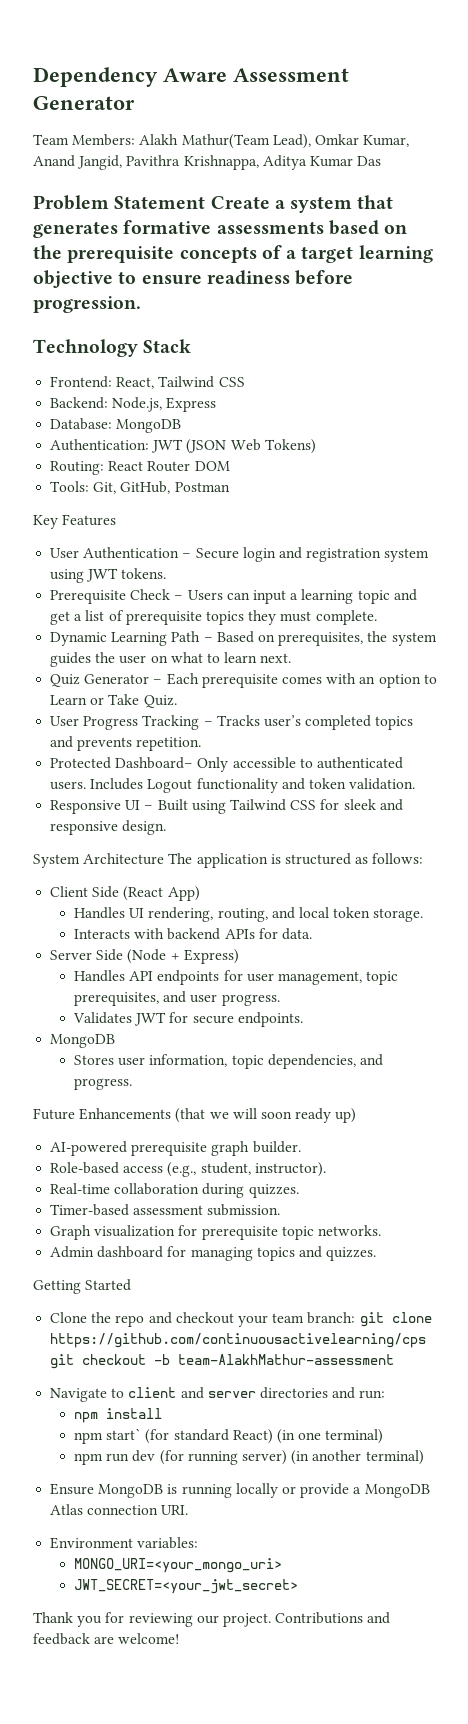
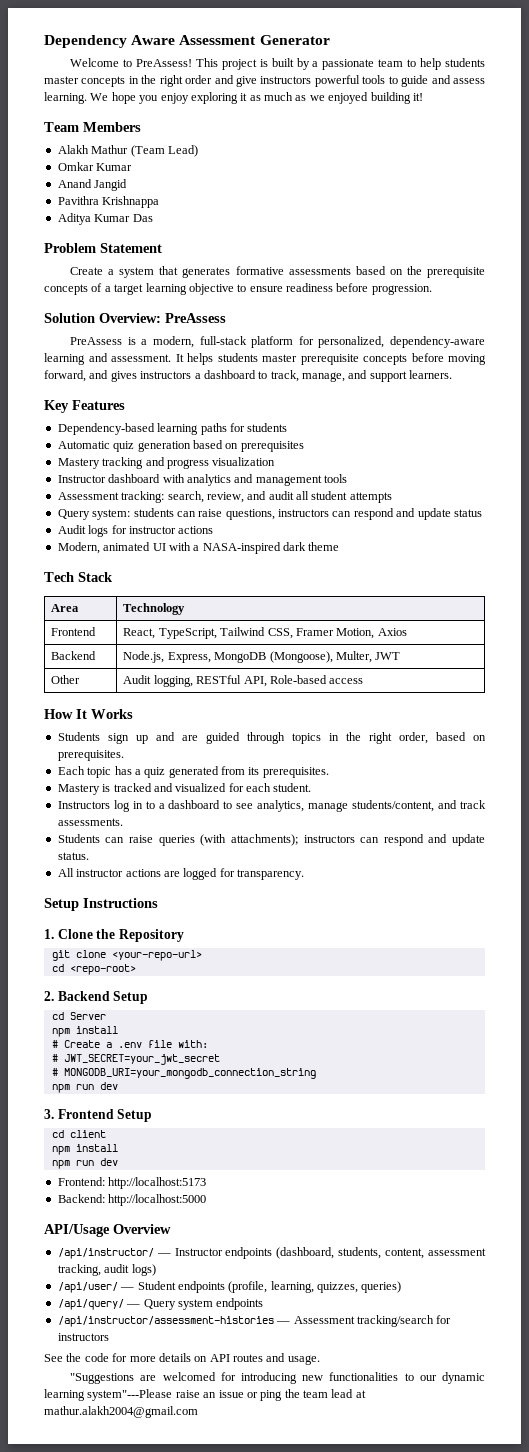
- Team Members: Alakh Mathur(Team Lead), Omkar Kumar, Anand Jangid, Pavithra Krishnappa, Aditya Kumar Das
+ Welcome to PreAssess! This project is built by a passionate team to help students master concepts in the right order and give instructors powerful tools to guide and assess learning. We hope you enjoy exploring it as much as we enjoyed building it!
+ Team Members
+ Alakh Mathur (Team Lead)
+ Omkar Kumar
+ Anand Jangid
+ Pavithra Krishnappa
+ Aditya Kumar Das
- Problem Statement Create a system that generates formative assessments based on the prerequisite concepts of a target learning objective to ensure readiness before progression.
+ Problem Statement
+ Create a system that generates formative assessments based on the prerequisite concepts of a target learning objective to ensure readiness before progression.
- Technology Stack
- Frontend: React, Tailwind CSS
- Backend: Node.js, Express
- Database: MongoDB
- Authentication: JWT (JSON Web Tokens)
- Routing: React Router DOM
- Tools: Git, GitHub, Postman
+ Solution Overview: PreAssess
+ PreAssess is a modern, full-stack platform for personalized, dependency-aware learning and assessment. It helps students master prerequisite concepts before moving forward, and gives instructors a dashboard to track, manage, and support learners.
  Key Features
- User Authentication – Secure login and registration system using JWT tokens.
- Prerequisite Check – Users can input a learning topic and get a list of prerequisite topics they must complete.
- Dynamic Learning Path – Based on prerequisites, the system guides the user on what to learn next.
- Quiz Generator – Each prerequisite comes with an option to Learn or Take Quiz.
- User Progress Tracking – Tracks user’s completed topics and prevents repetition.
- Protected Dashboard– Only accessible to authenticated users. Includes Logout functionality and token validation.
- Responsive UI – Built using Tailwind CSS for sleek and responsive design.
- System Architecture The application is structured as follows:
- Client Side (React App)
- Handles UI rendering, routing, and local token storage.
- Interacts with backend APIs for data.
- Server Side (Node + Express)
- Handles API endpoints for user management, topic prerequisites, and user progress.
- Validates JWT for secure endpoints.
- MongoDB
- Stores user information, topic dependencies, and progress.
- Future Enhancements (that we will soon ready up)
- AI-powered prerequisite graph builder.
- Role-based access (e.g., student, instructor).
- Real-time collaboration during quizzes.
- Timer-based assessment submission.
- Graph visualization for prerequisite topic networks.
- Admin dashboard for managing topics and quizzes.
- Getting Started
- Clone the repo and checkout your team branch: git clone https://github.com/continuousactivelearning/cps git checkout -b team-AlakhMathur-assessment
- Navigate to client and server directories and run:
+ Dependency-based learning paths for students
+ Automatic quiz generation based on prerequisites
+ Mastery tracking and progress visualization
+ Instructor dashboard with analytics and management tools
+ Assessment tracking: search, review, and audit all student attempts
+ Query system: students can raise questions, instructors can respond and update status
+ Audit logs for instructor actions
+ Modern, animated UI with a NASA-inspired dark theme
+ Tech Stack
+ Area | Technology
+ Frontend | React, TypeScript, Tailwind CSS, Framer Motion, Axios
+ Backend | Node.js, Express, MongoDB (Mongoose), Multer, JWT
+ Other | Audit logging, RESTful API, Role-based access
+ How It Works
+ Students sign up and are guided through topics in the right order, based on prerequisites.
+ Each topic has a quiz generated from its prerequisites.
+ Mastery is tracked and visualized for each student.
+ Instructors log in to a dashboard to see analytics, manage students/content, and track assessments.
+ Students can raise queries (with attachments); instructors can respond and update status.
+ All instructor actions are logged for transparency.
+ Setup Instructions
+ 1. Clone the Repository
+ git clone <your-repo-url>
+ cd <repo-root>
+ 2. Backend Setup
+ cd Server
  npm install
- npm start` (for standard React) (in one terminal)
- npm run dev (for running server) (in another terminal)
- Ensure MongoDB is running locally or provide a MongoDB Atlas connection URI.
- Environment variables:
- MONGO_URI=<your_mongo_uri>
- JWT_SECRET=<your_jwt_secret>
- Thank you for reviewing our project. Contributions and feedback are welcome!
+ # Create a .env file with:
+ # JWT_SECRET=your_jwt_secret
+ # MONGODB_URI=your_mongodb_connection_string
+ npm run dev
+ 3. Frontend Setup
+ cd client
+ npm install
+ npm run dev
+ Frontend: http://localhost:5173
+ Backend: http://localhost:5000
+ API/Usage Overview
+ /api/instructor/ — Instructor endpoints (dashboard, students, content, assessment tracking, audit logs)
+ /api/user/ — Student endpoints (profile, learning, quizzes, queries)
+ /api/query/ — Query system endpoints
+ /api/instructor/assessment-histories — Assessment tracking/search for instructors
+ See the code for more details on API routes and usage.
+ "Suggestions are welcomed for introducing new functionalities to our dynamic learning system"---Please raise an issue or ping the team lead at mathur.alakh2004@gmail.com

